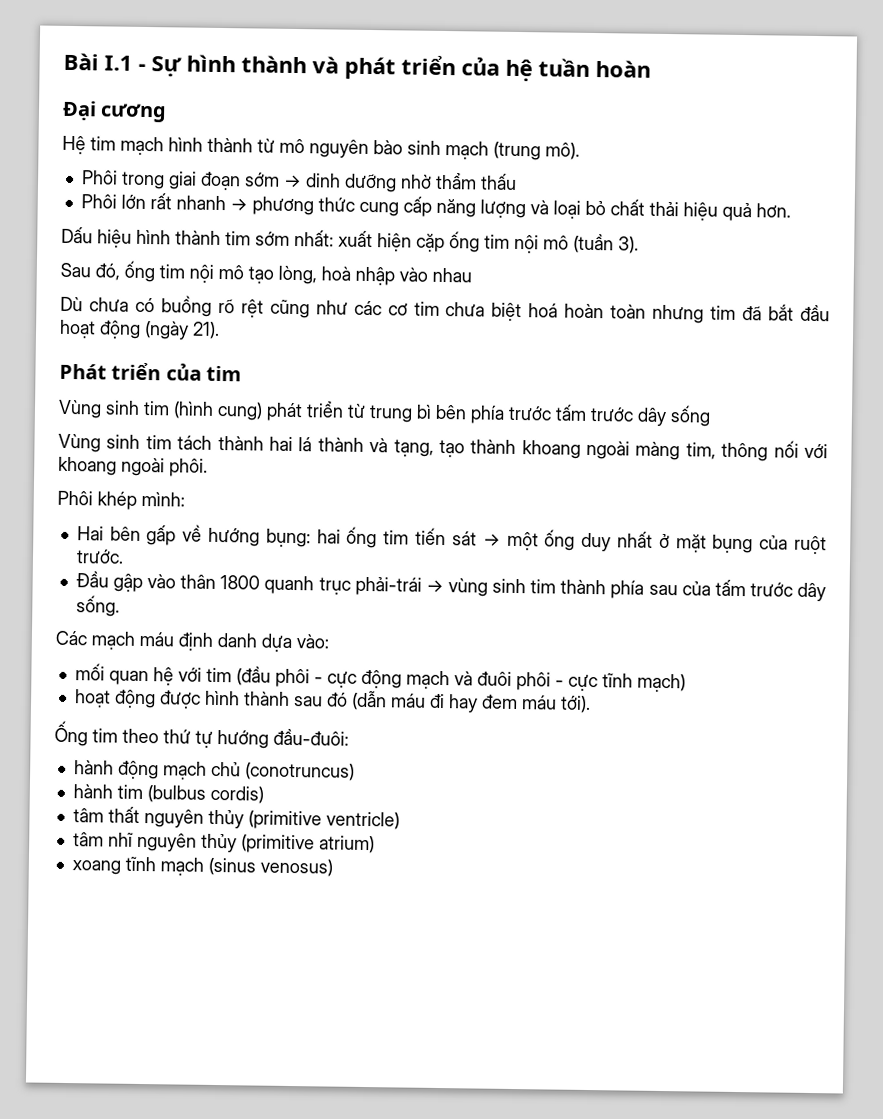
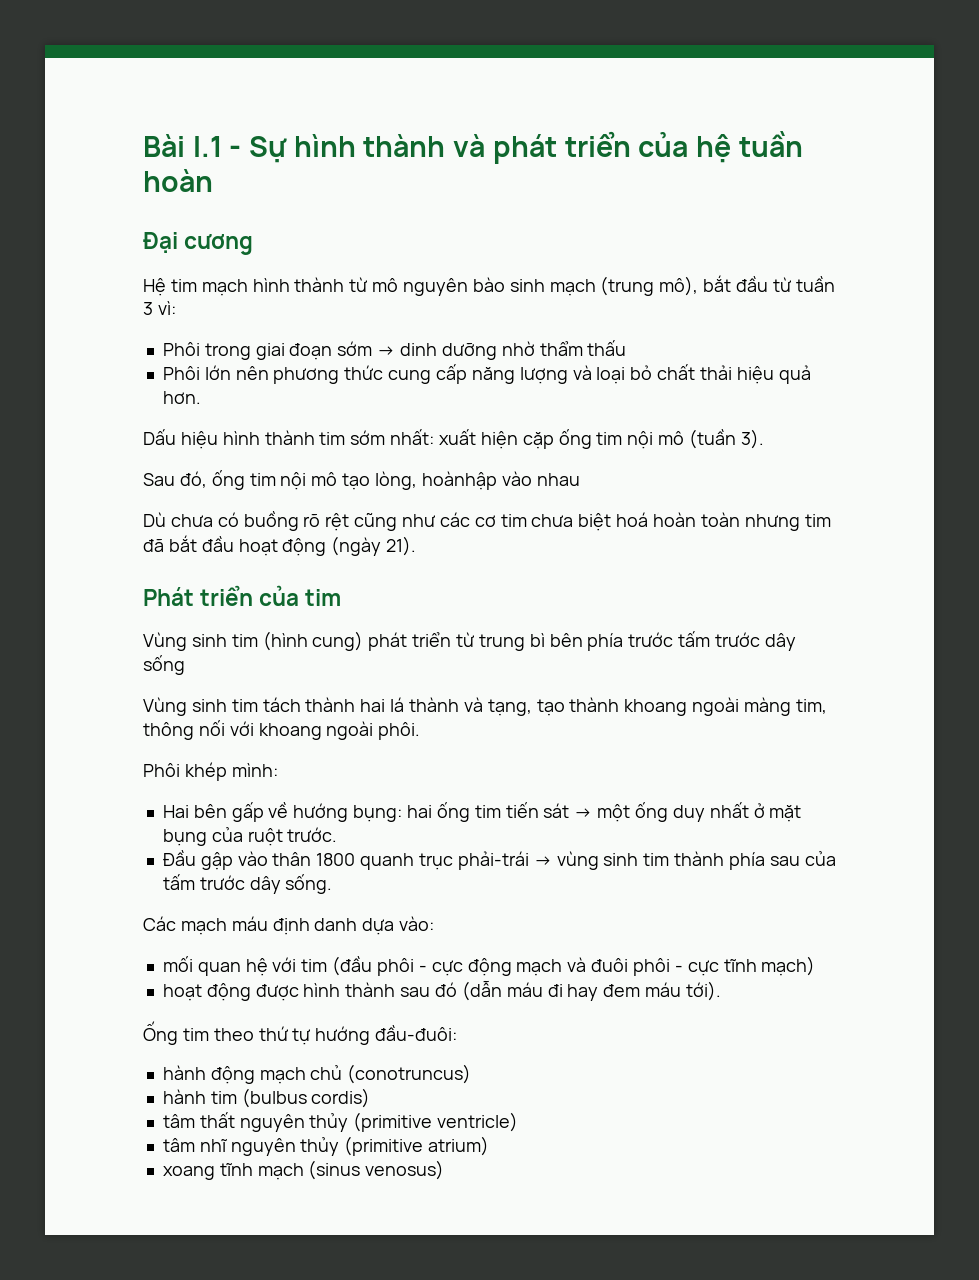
- Hệ tim mạch hình thành từ mô nguyên bào sinh mạch (trung mô).
+ Hệ tim mạch hình thành từ mô nguyên bào sinh mạch (trung mô), bắt đầu từ tuần 3 vì:
- Phôi lớn rất nhanh → phương thức cung cấp năng lượng và loại bỏ chất thải hiệu quả hơn.
+ Phôi lớn nên phương thức cung cấp năng lượng và loại bỏ chất thải hiệu quả hơn.
- Sau đó, ống tim nội mô tạo lòng, hoà nhập vào nhau
+ Sau đó, ống tim nội mô tạo lòng, hoànhập vào nhau

